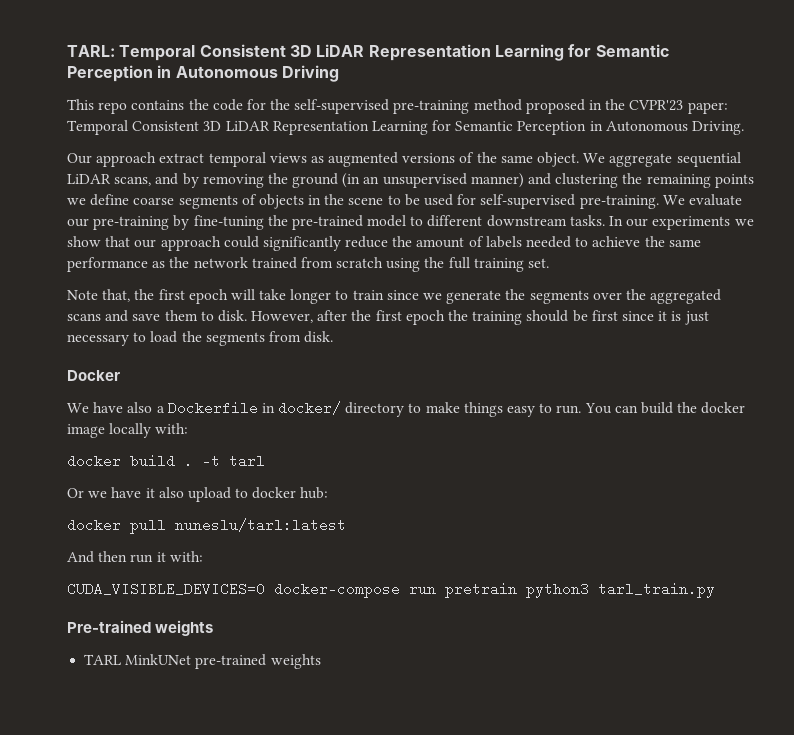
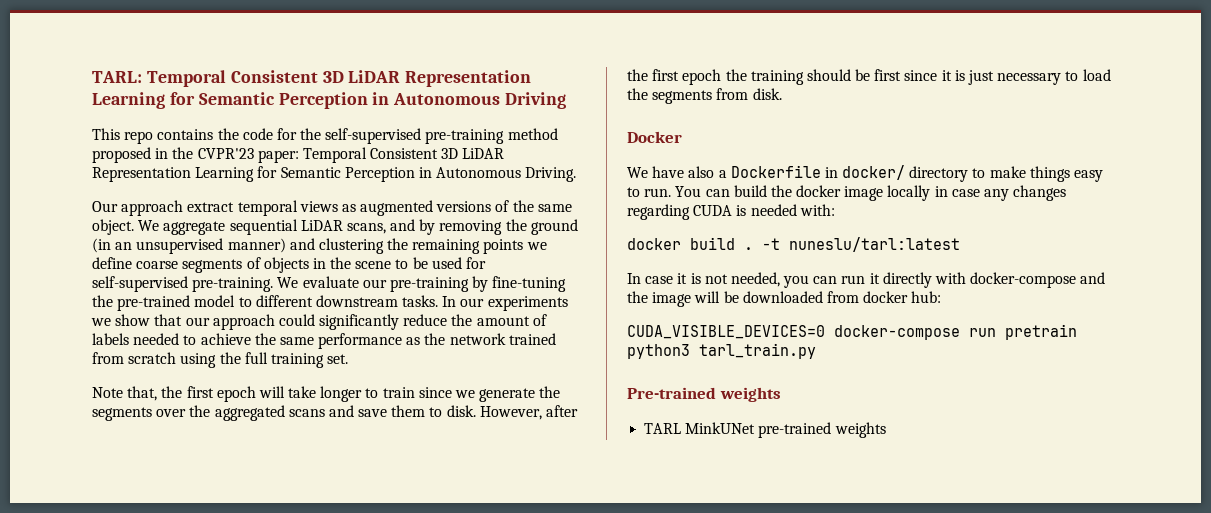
- You can build the docker image locally with:
+ You can build the docker image locally in case any changes regarding CUDA is needed with:
- -t tarl
- Or we have it also upload to docker hub:
- docker pull nuneslu/tarl:latest
- And then run it with:
+ -t nuneslu/tarl:latest
+ In case it is not needed, you can run it directly with docker-compose and the image will be downloaded from docker hub:

